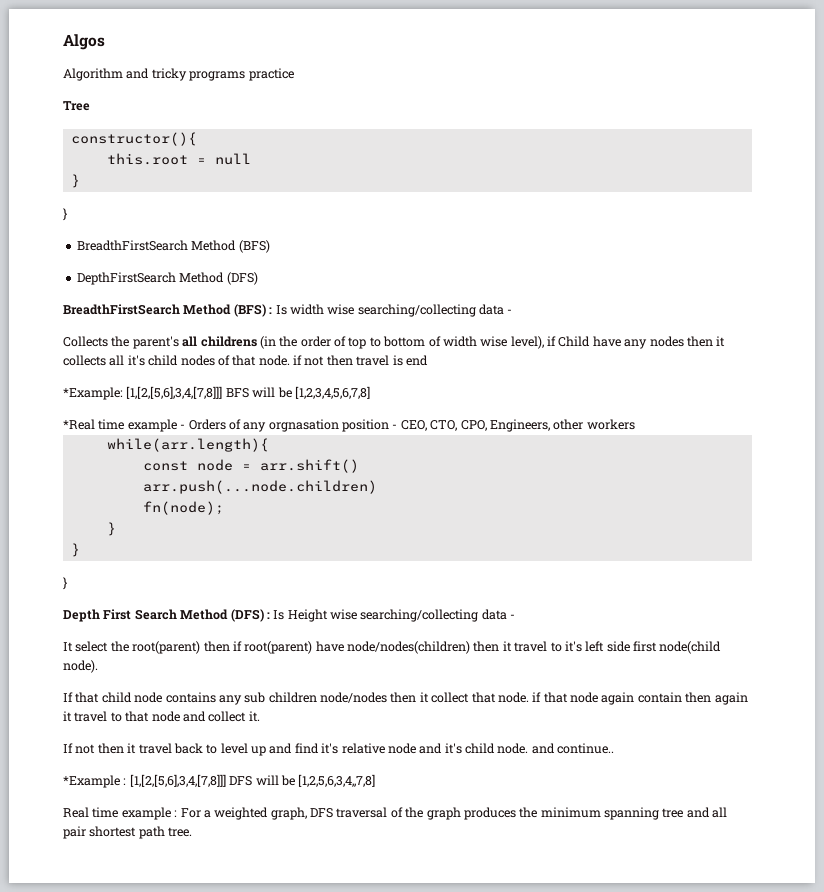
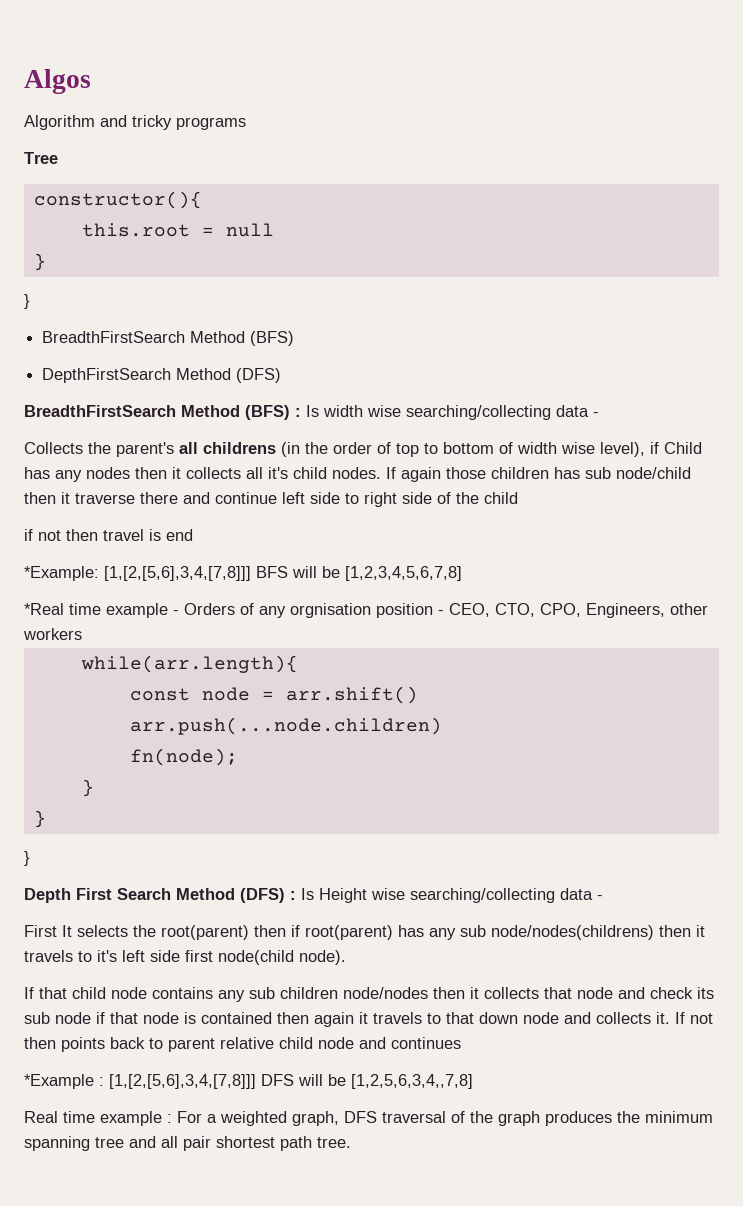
- Algorithm and tricky programs practice
+ Algorithm and tricky programs
- Collects the parent's all childrens (in the order of top to bottom of width wise level), if Child have any nodes then it collects all it's child nodes of that node. if not then travel is end
+ Collects the parent's all childrens (in the order of top to bottom of width wise level), if Child has any nodes then it collects all it's child nodes. If again those children has sub node/child then it traverse there and continue left side to right side of the child
+ if not then travel is end
- *Real time example - Orders of any orgnasation position - CEO, CTO, CPO, Engineers, other workers
+ *Real time example - Orders of any orgnisation position - CEO, CTO, CPO, Engineers, other workers
- It select the root(parent) then if root(parent) have node/nodes(children) then it travel to it's left side first node(child node).
+ First It selects the root(parent) then if root(parent) has any sub node/nodes(childrens) then it travels to it's left side first node(child node).
- If that child node contains any sub children node/nodes then it collect that node. if that node again contain then again it travel to that node and collect it.
- If not then it travel back to level up and find it's relative node and it's child node. and continue..
+ If that child node contains any sub children node/nodes then it collects that node and check its sub node if that node is contained then again it travels to that down node and collects it. If not then points back to parent relative child node and continues

